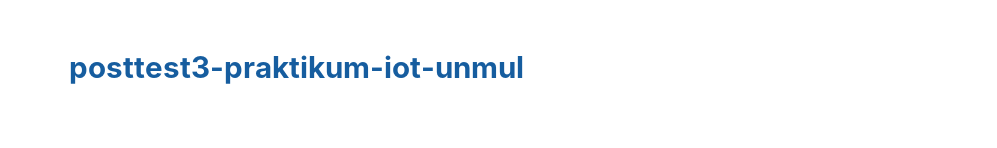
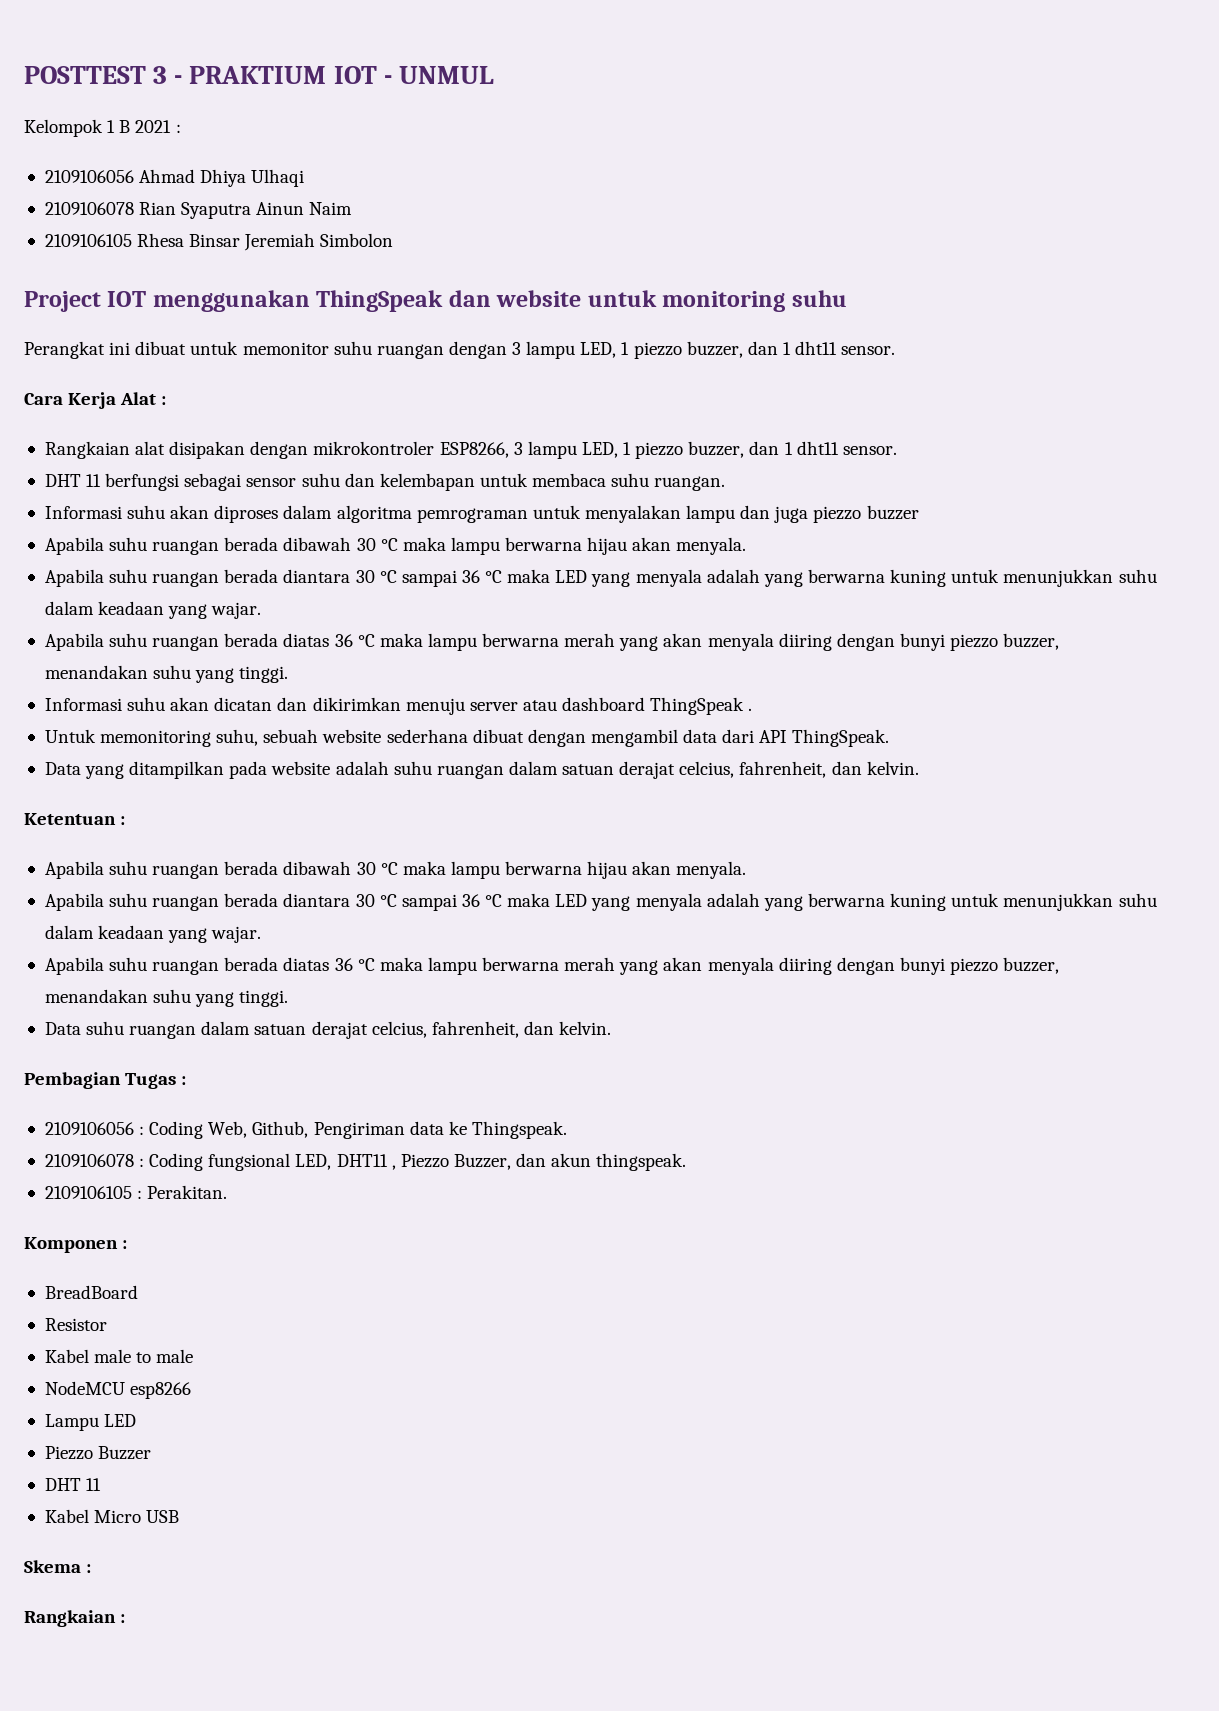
- posttest3-praktikum-iot-unmul
+ POSTTEST 3 - PRAKTIUM IOT - UNMUL
+ Kelompok 1 B 2021 :
+ 2109106056 Ahmad Dhiya Ulhaqi
+ 2109106078 Rian Syaputra Ainun Naim
+ 2109106105 Rhesa Binsar Jeremiah Simbolon
+ Project IOT menggunakan ThingSpeak dan website untuk monitoring suhu
+ Perangkat ini dibuat untuk memonitor suhu ruangan dengan 3 lampu LED, 1 piezzo buzzer, dan 1 dht11 sensor.
+ Cara Kerja Alat :
+ Rangkaian alat disipakan dengan mikrokontroler ESP8266, 3 lampu LED, 1 piezzo buzzer, dan 1 dht11 sensor.
+ DHT 11 berfungsi sebagai sensor suhu dan kelembapan untuk membaca suhu ruangan.
+ Informasi suhu akan diproses dalam algoritma pemrograman untuk menyalakan lampu dan juga piezzo buzzer
+ Apabila suhu ruangan berada dibawah 30 °C maka lampu berwarna hijau akan menyala.
+ Apabila suhu ruangan berada diantara 30 °C sampai 36 °C maka LED yang menyala adalah yang berwarna kuning untuk menunjukkan suhu dalam keadaan yang wajar.
+ Apabila suhu ruangan berada diatas 36 °C maka lampu berwarna merah yang akan menyala diiring dengan bunyi piezzo buzzer, menandakan suhu yang tinggi.
+ Informasi suhu akan dicatan dan dikirimkan menuju server atau dashboard ThingSpeak .
+ Untuk memonitoring suhu, sebuah website sederhana dibuat dengan mengambil data dari API ThingSpeak.
+ Data yang ditampilkan pada website adalah suhu ruangan dalam satuan derajat celcius, fahrenheit, dan kelvin.
+ Ketentuan :
+ Apabila suhu ruangan berada dibawah 30 °C maka lampu berwarna hijau akan menyala.
+ Apabila suhu ruangan berada diantara 30 °C sampai 36 °C maka LED yang menyala adalah yang berwarna kuning untuk menunjukkan suhu dalam keadaan yang wajar.
+ Apabila suhu ruangan berada diatas 36 °C maka lampu berwarna merah yang akan menyala diiring dengan bunyi piezzo buzzer, menandakan suhu yang tinggi.
+ Data suhu ruangan dalam satuan derajat celcius, fahrenheit, dan kelvin.
+ Pembagian Tugas :
+ 2109106056 : Coding Web, Github, Pengiriman data ke Thingspeak.
+ 2109106078 : Coding fungsional LED, DHT11 , Piezzo Buzzer, dan akun thingspeak.
+ 2109106105 : Perakitan.
+ Komponen :
+ BreadBoard
+ Resistor
+ Kabel male to male
+ NodeMCU esp8266
+ Lampu LED
+ Piezzo Buzzer
+ DHT 11
+ Kabel Micro USB
+ Skema :
+ Rangkaian :

